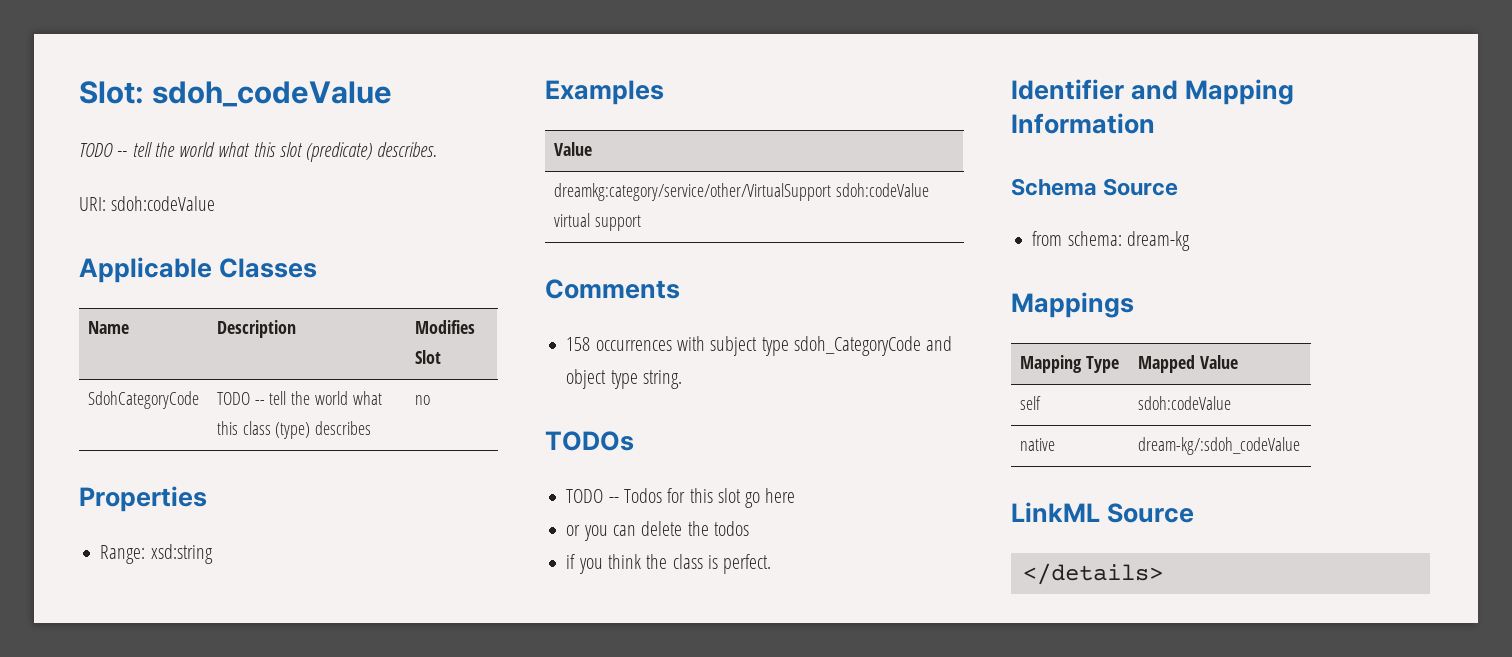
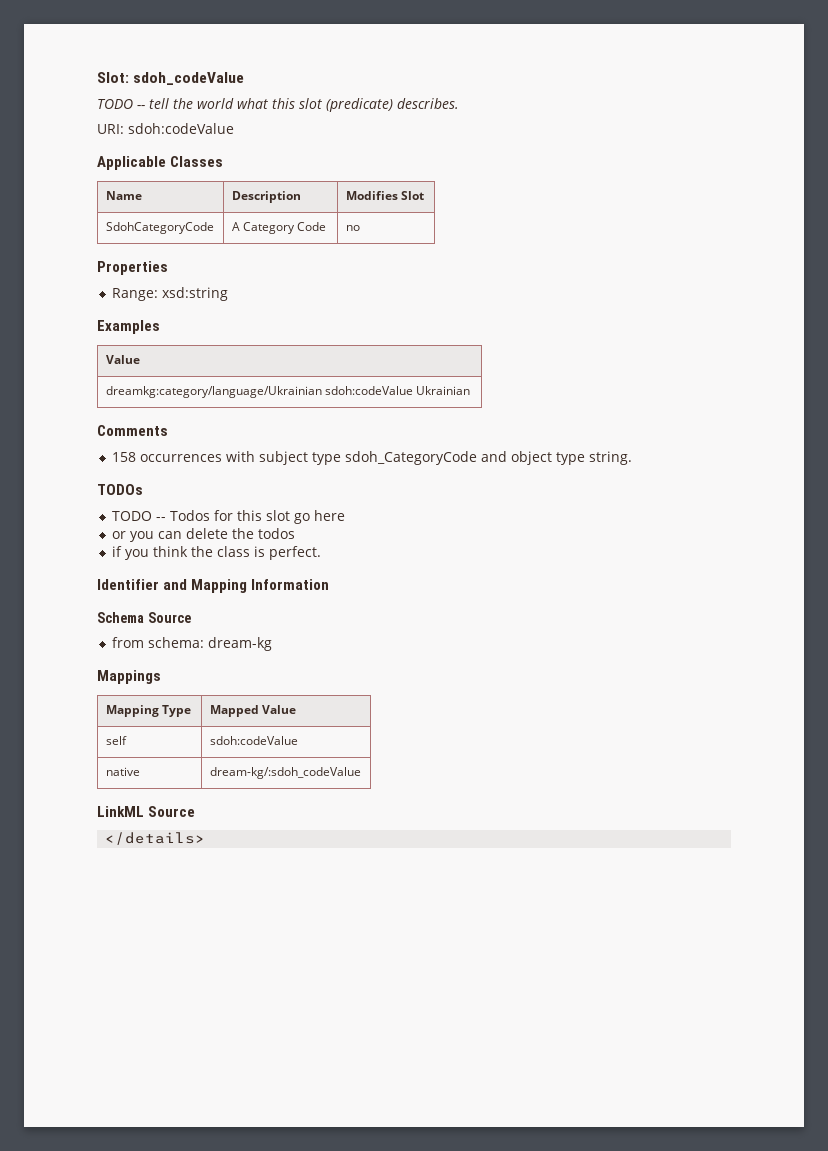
- SdohCategoryCode | TODO -- tell the world what this class (type) describes | no
+ SdohCategoryCode | A Category Code | no
- dreamkg:category/service/other/VirtualSupport sdoh:codeValue virtual support
+ dreamkg:category/language/Ukrainian sdoh:codeValue Ukrainian

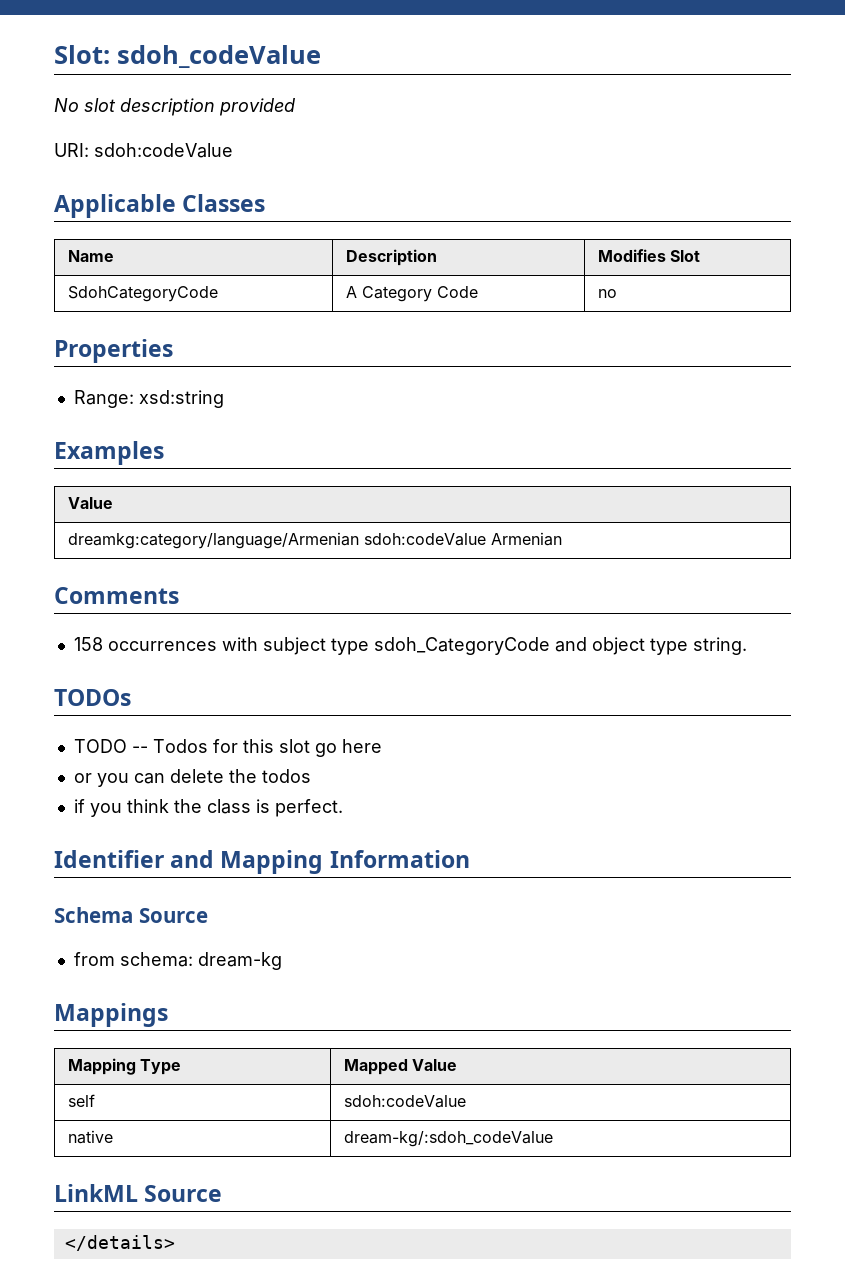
- TODO -- tell the world what this slot (predicate) describes.
+ No slot description provided
- dreamkg:category/language/Ukrainian sdoh:codeValue Ukrainian
+ dreamkg:category/language/Armenian sdoh:codeValue Armenian

